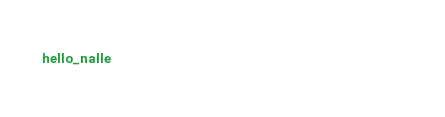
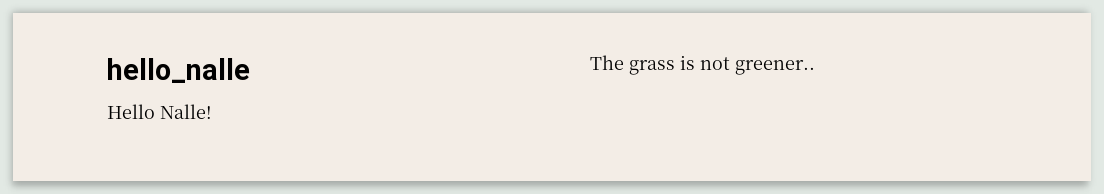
+ Hello Nalle!
+ The grass is not greener..

